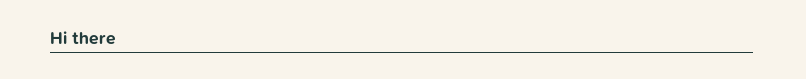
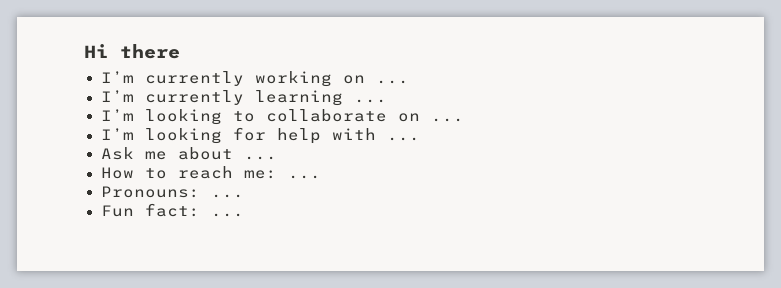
+ I’m currently working on ...
+ I’m currently learning ...
+ I’m looking to collaborate on ...
+ I’m looking for help with ...
+ Ask me about ...
+ How to reach me: ...
+ Pronouns: ...
+ Fun fact: ...

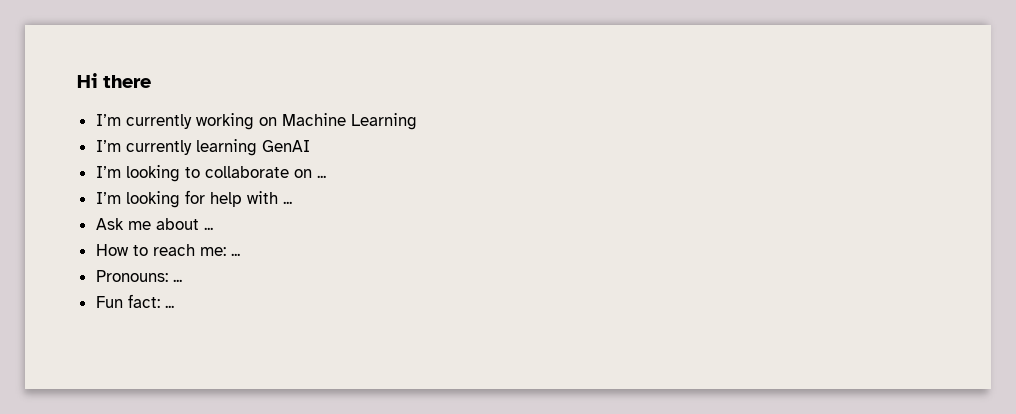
- I’m currently working on ...
+ I’m currently working on Machine Learning
- I’m currently learning ...
+ I’m currently learning GenAI

